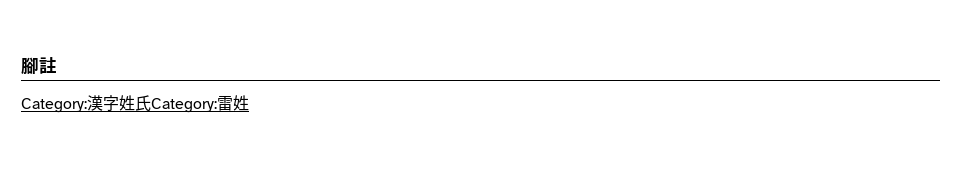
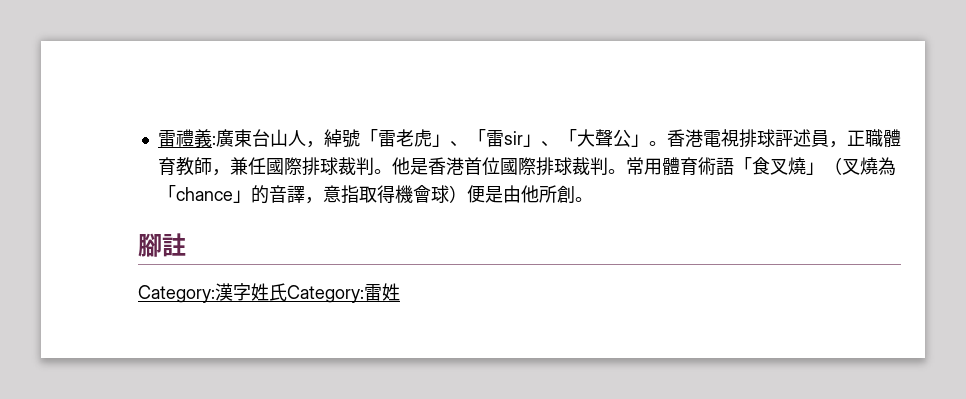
+ 雷禮義:廣東台山人，綽號「雷老虎」、「雷sir」、「大聲公」。香港電視排球評述員，正職體育教師，兼任國際排球裁判。他是香港首位國際排球裁判。常用體育術語「食叉燒」（叉燒為「chance」的音譯，意指取得機會球）便是由他所創。

